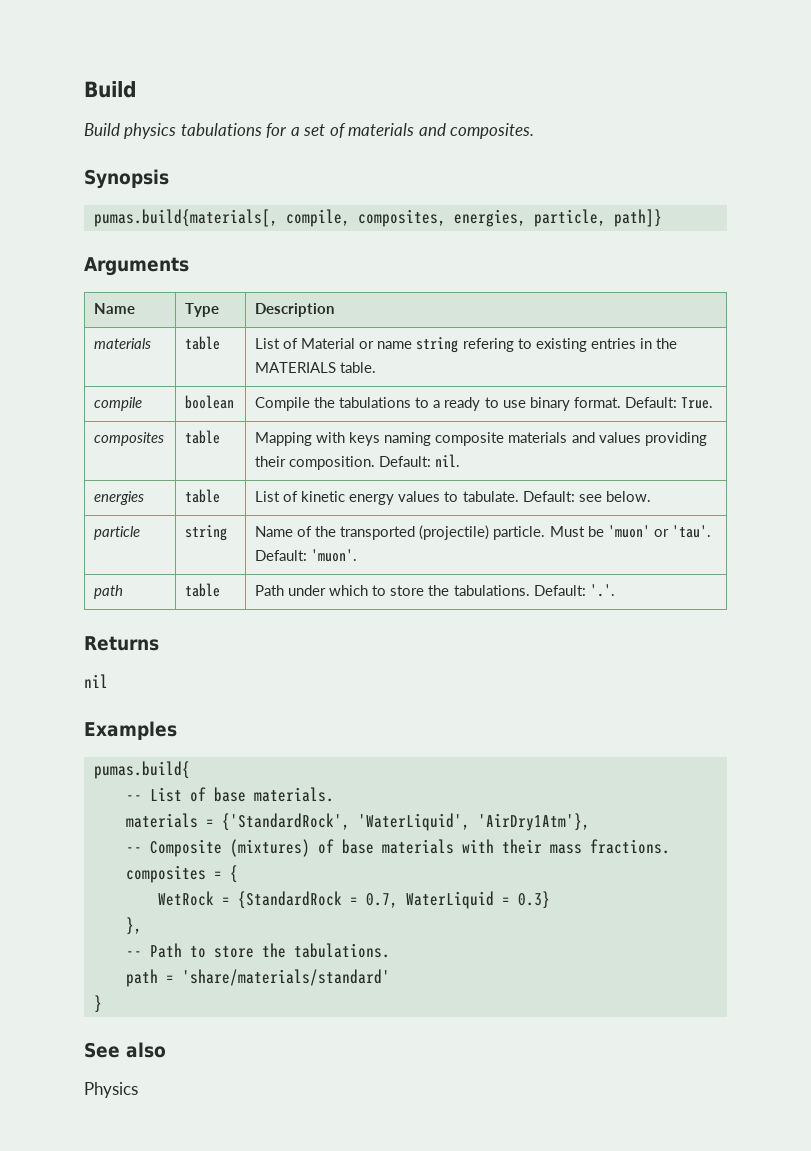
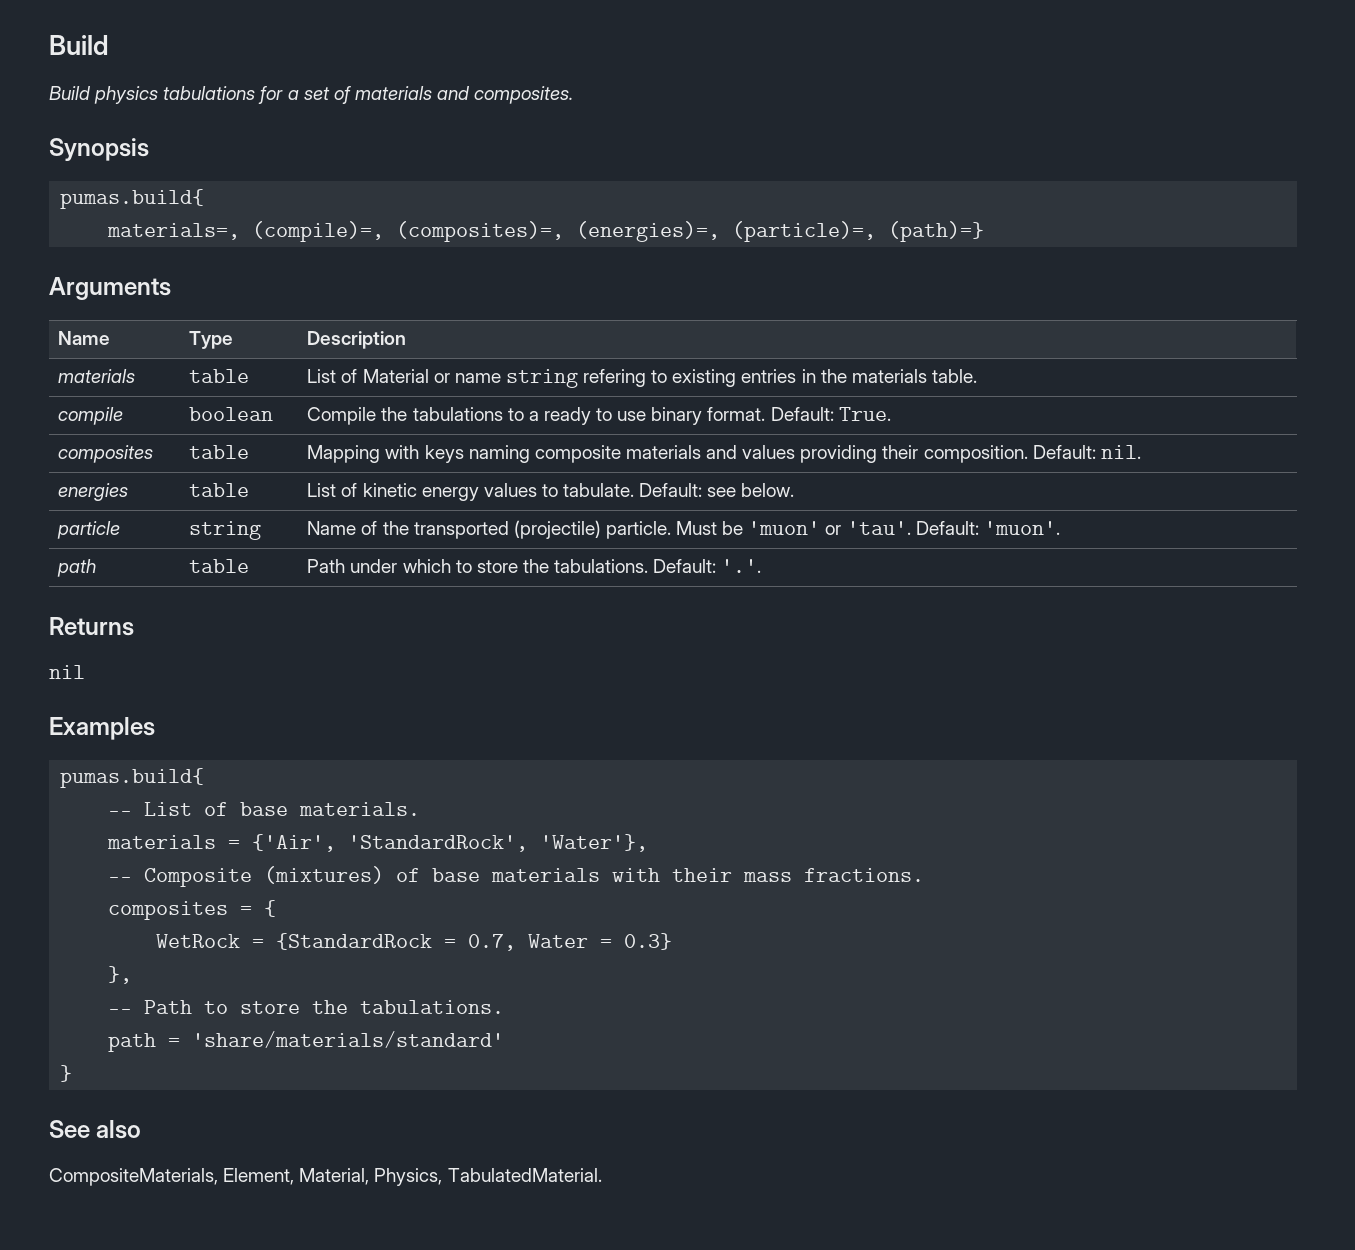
  Synopsis
- pumas.build{materials[, compile, composites, energies, particle, path]}
+ pumas.build{
+ materials=, (compile)=, (composites)=, (energies)=, (particle)=, (path)=}
- materials | table | List of Material or name string refering to existing entries in the MATERIALS table.
+ materials | table | List of Material or name string refering to existing entries in the materials table.
- materials = {'StandardRock', 'WaterLiquid', 'AirDry1Atm'},
+ materials = {'Air', 'StandardRock', 'Water'},
- WetRock = {StandardRock = 0.7, WaterLiquid = 0.3}
+ WetRock = {StandardRock = 0.7, Water = 0.3}
- Physics
+ CompositeMaterials, Element, Material, Physics, TabulatedMaterial.

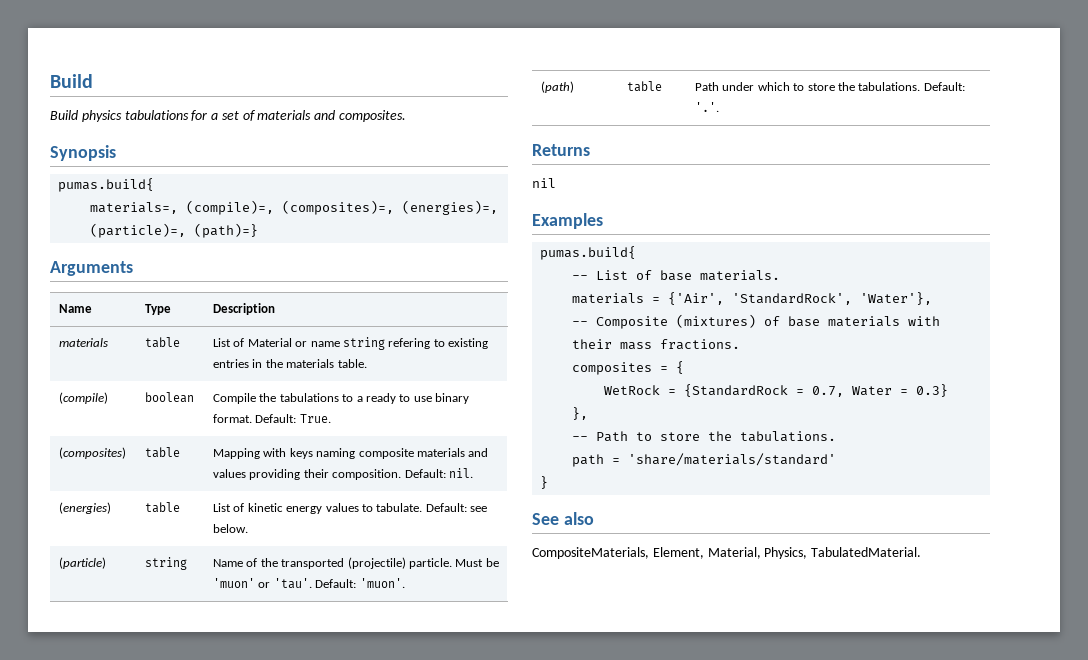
- compile | boolean | Compile the tabulations to a ready to use binary format. Default: True.
+ (compile) | boolean | Compile the tabulations to a ready to use binary format. Default: True.
- composites | table | Mapping with keys naming composite materials and values providing their composition. Default: nil.
+ (composites) | table | Mapping with keys naming composite materials and values providing their composition. Default: nil.
- energies | table | List of kinetic energy values to tabulate. Default: see below.
+ (energies) | table | List of kinetic energy values to tabulate. Default: see below.
- particle | string | Name of the transported (projectile) particle. Must be 'muon' or 'tau'. Default: 'muon'.
+ (particle) | string | Name of the transported (projectile) particle. Must be 'muon' or 'tau'. Default: 'muon'.
- path | table | Path under which to store the tabulations. Default: '.'.
+ (path) | table | Path under which to store the tabulations. Default: '.'.

